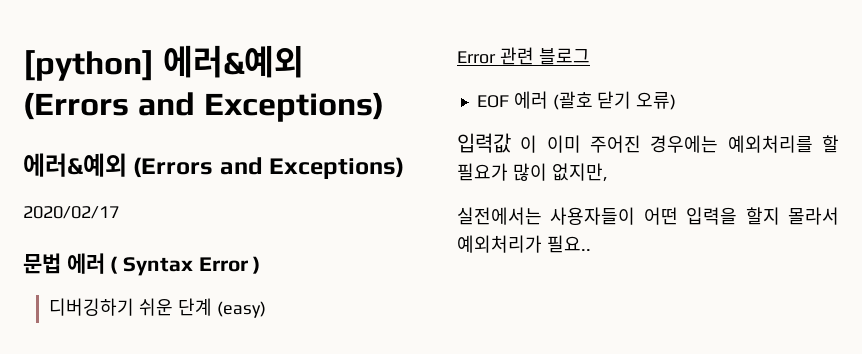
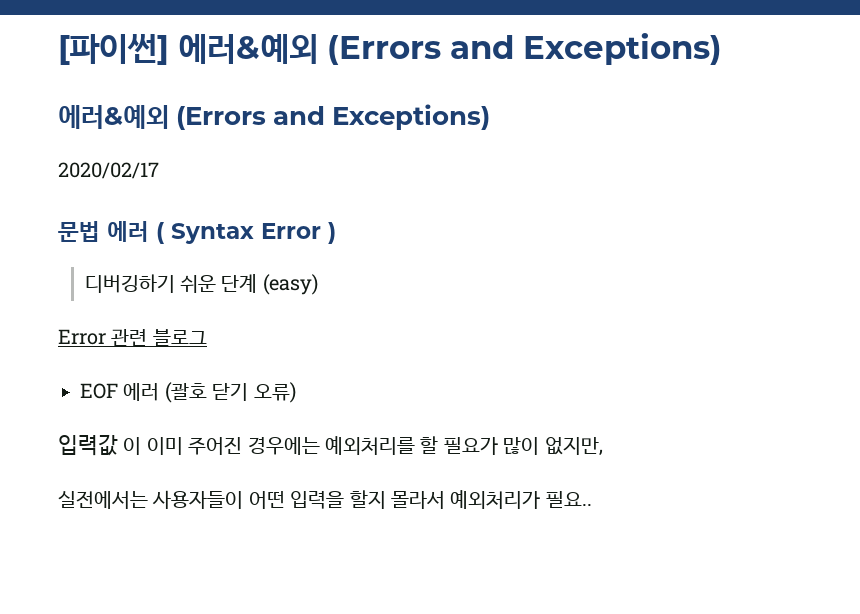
- [python] 에러&예외 (Errors and Exceptions)
+ [파이썬] 에러&예외 (Errors and Exceptions)

